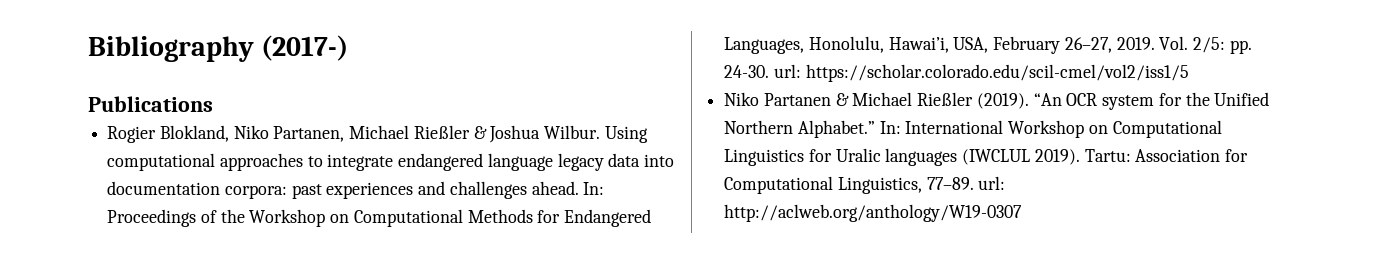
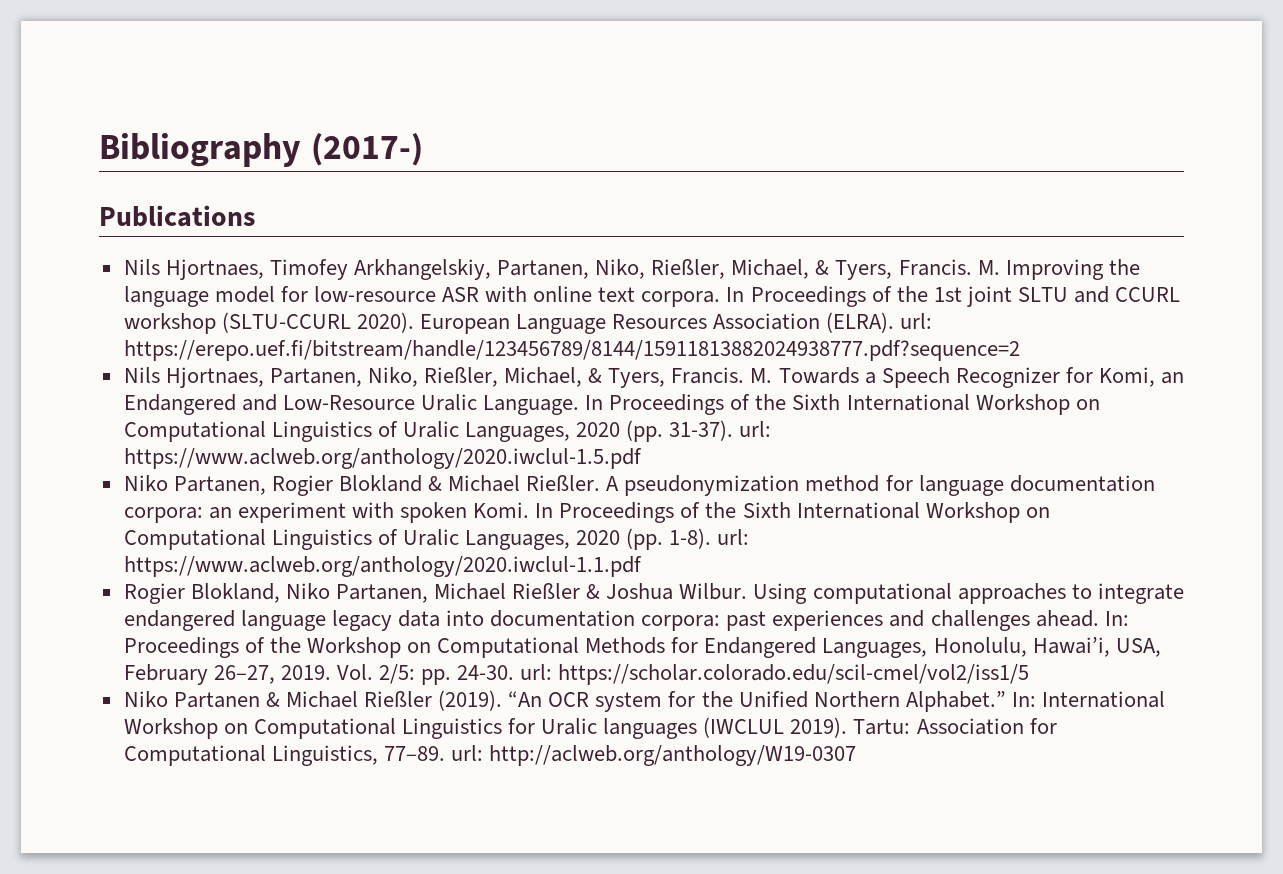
+ Nils Hjortnaes, Timofey Arkhangelskiy, Partanen, Niko, Rießler, Michael, & Tyers, Francis. M. Improving the language model for low-resource ASR with online text corpora. In Proceedings of the 1st joint SLTU and CCURL workshop (SLTU-CCURL 2020). European Language Resources Association (ELRA). url: https://erepo.uef.fi/bitstream/handle/123456789/8144/15911813882024938777.pdf?sequence=2
+ Nils Hjortnaes, Partanen, Niko, Rießler, Michael, & Tyers, Francis. M. Towards a Speech Recognizer for Komi, an Endangered and Low-Resource Uralic Language. In Proceedings of the Sixth International Workshop on Computational Linguistics of Uralic Languages, 2020 (pp. 31-37). url: https://www.aclweb.org/anthology/2020.iwclul-1.5.pdf
+ Niko Partanen, Rogier Blokland & Michael Rießler. A pseudonymization method for language documentation corpora: an experiment with spoken Komi. In Proceedings of the Sixth International Workshop on Computational Linguistics of Uralic Languages, 2020 (pp. 1-8). url: https://www.aclweb.org/anthology/2020.iwclul-1.1.pdf

